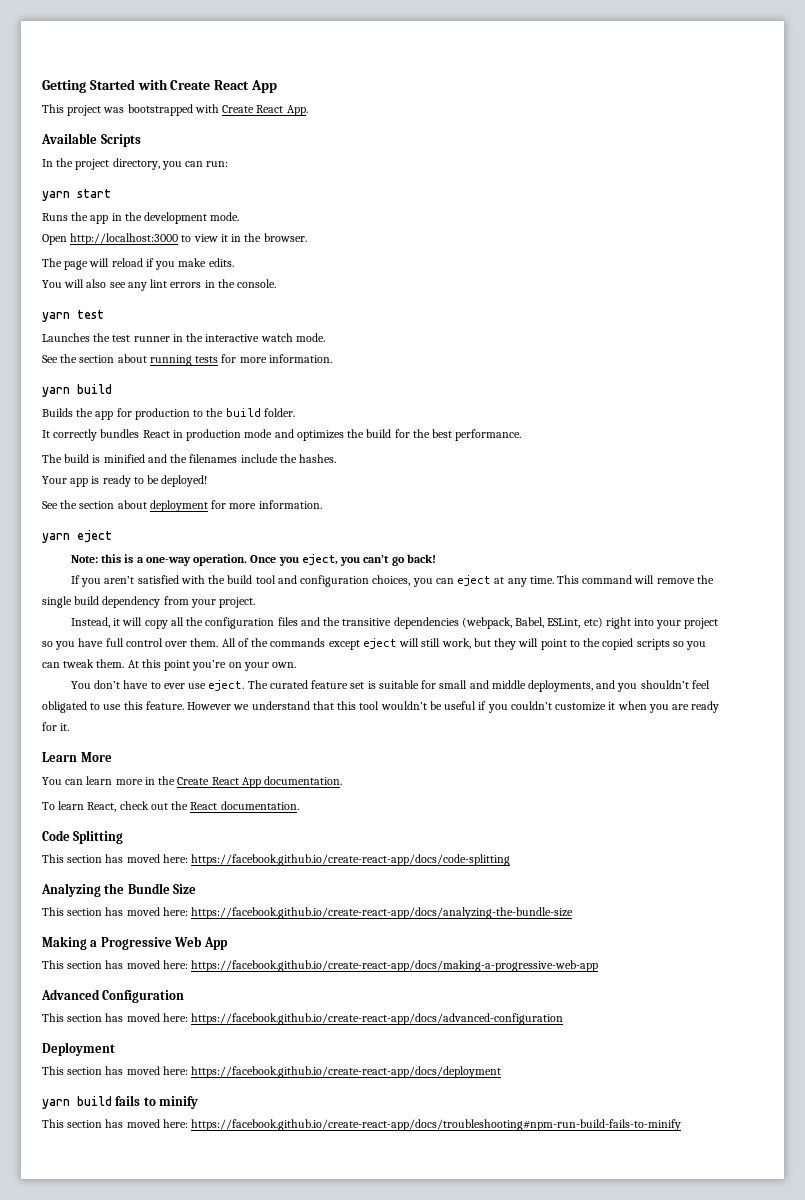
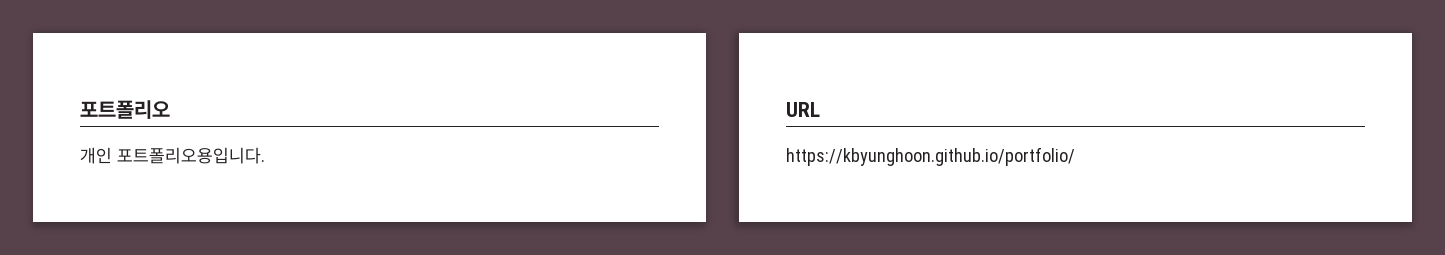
- Getting Started with Create React App
- This project was bootstrapped with Create React App.
- Available Scripts
- In the project directory, you can run:
- yarn start
- Runs the app in the development mode.
- Open http://localhost:3000 to view it in the browser.
- The page will reload if you make edits.
- You will also see any lint errors in the console.
- yarn test
- Launches the test runner in the interactive watch mode.
- See the section about running tests for more information.
- yarn build
- Builds the app for production to the build folder.
- It correctly bundles React in production mode and optimizes the build for the best performance.
- The build is minified and the filenames include the hashes.
- Your app is ready to be deployed!
- See the section about deployment for more information.
- yarn eject
- Note: this is a one-way operation. Once you eject, you can’t go back!
- If you aren’t satisfied with the build tool and configuration choices, you can eject at any time. This command will remove the single build dependency from your project.
- Instead, it will copy all the configuration files and the transitive dependencies (webpack, Babel, ESLint, etc) right into your project so you have full control over them. All of the commands except eject will still work, but they will point to the copied scripts so you can tweak them. At this point you’re on your own.
- You don’t have to ever use eject. The curated feature set is suitable for small and middle deployments, and you shouldn’t feel obligated to use this feature. However we understand that this tool wouldn’t be useful if you couldn’t customize it when you are ready for it.
- Learn More
- You can learn more in the Create React App documentation.
- To learn React, check out the React documentation.
- Code Splitting
- This section has moved here: https://facebook.github.io/create-react-app/docs/code-splitting
- Analyzing the Bundle Size
- This section has moved here: https://facebook.github.io/create-react-app/docs/analyzing-the-bundle-size
- Making a Progressive Web App
- This section has moved here: https://facebook.github.io/create-react-app/docs/making-a-progressive-web-app
- Advanced Configuration
- This section has moved here: https://facebook.github.io/create-react-app/docs/advanced-configuration
- Deployment
- This section has moved here: https://facebook.github.io/create-react-app/docs/deployment
- yarn build fails to minify
- This section has moved here: https://facebook.github.io/create-react-app/docs/troubleshooting#npm-run-build-fails-to-minify
+ 포트폴리오
+ 개인 포트폴리오용입니다.
+ URL
+ https://kbyunghoon.github.io/portfolio/

